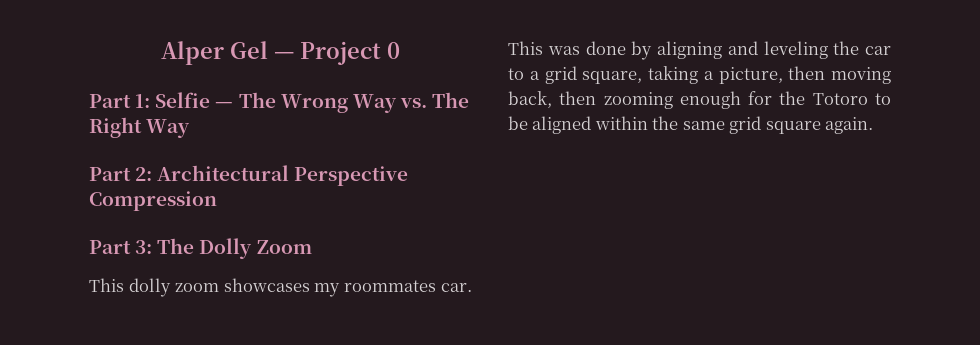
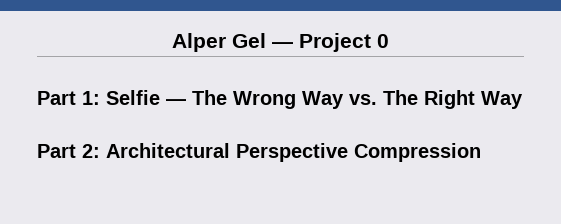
- Part 3: The Dolly Zoom
- This dolly zoom showcases my roommates car. This was done by aligning and leveling the car to a grid square, taking a picture, then moving back, then zooming enough for the Totoro to be aligned within the same grid square again.

